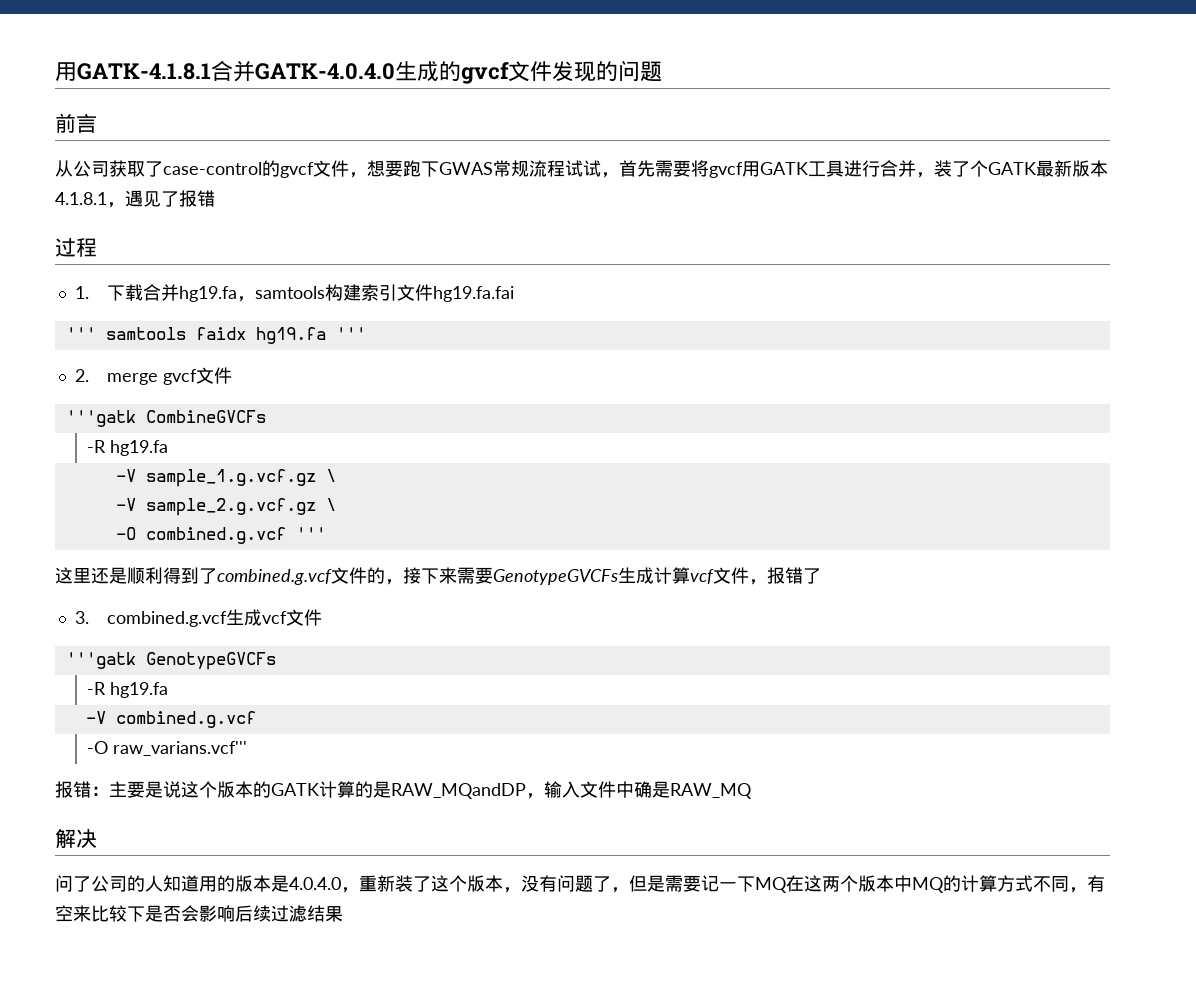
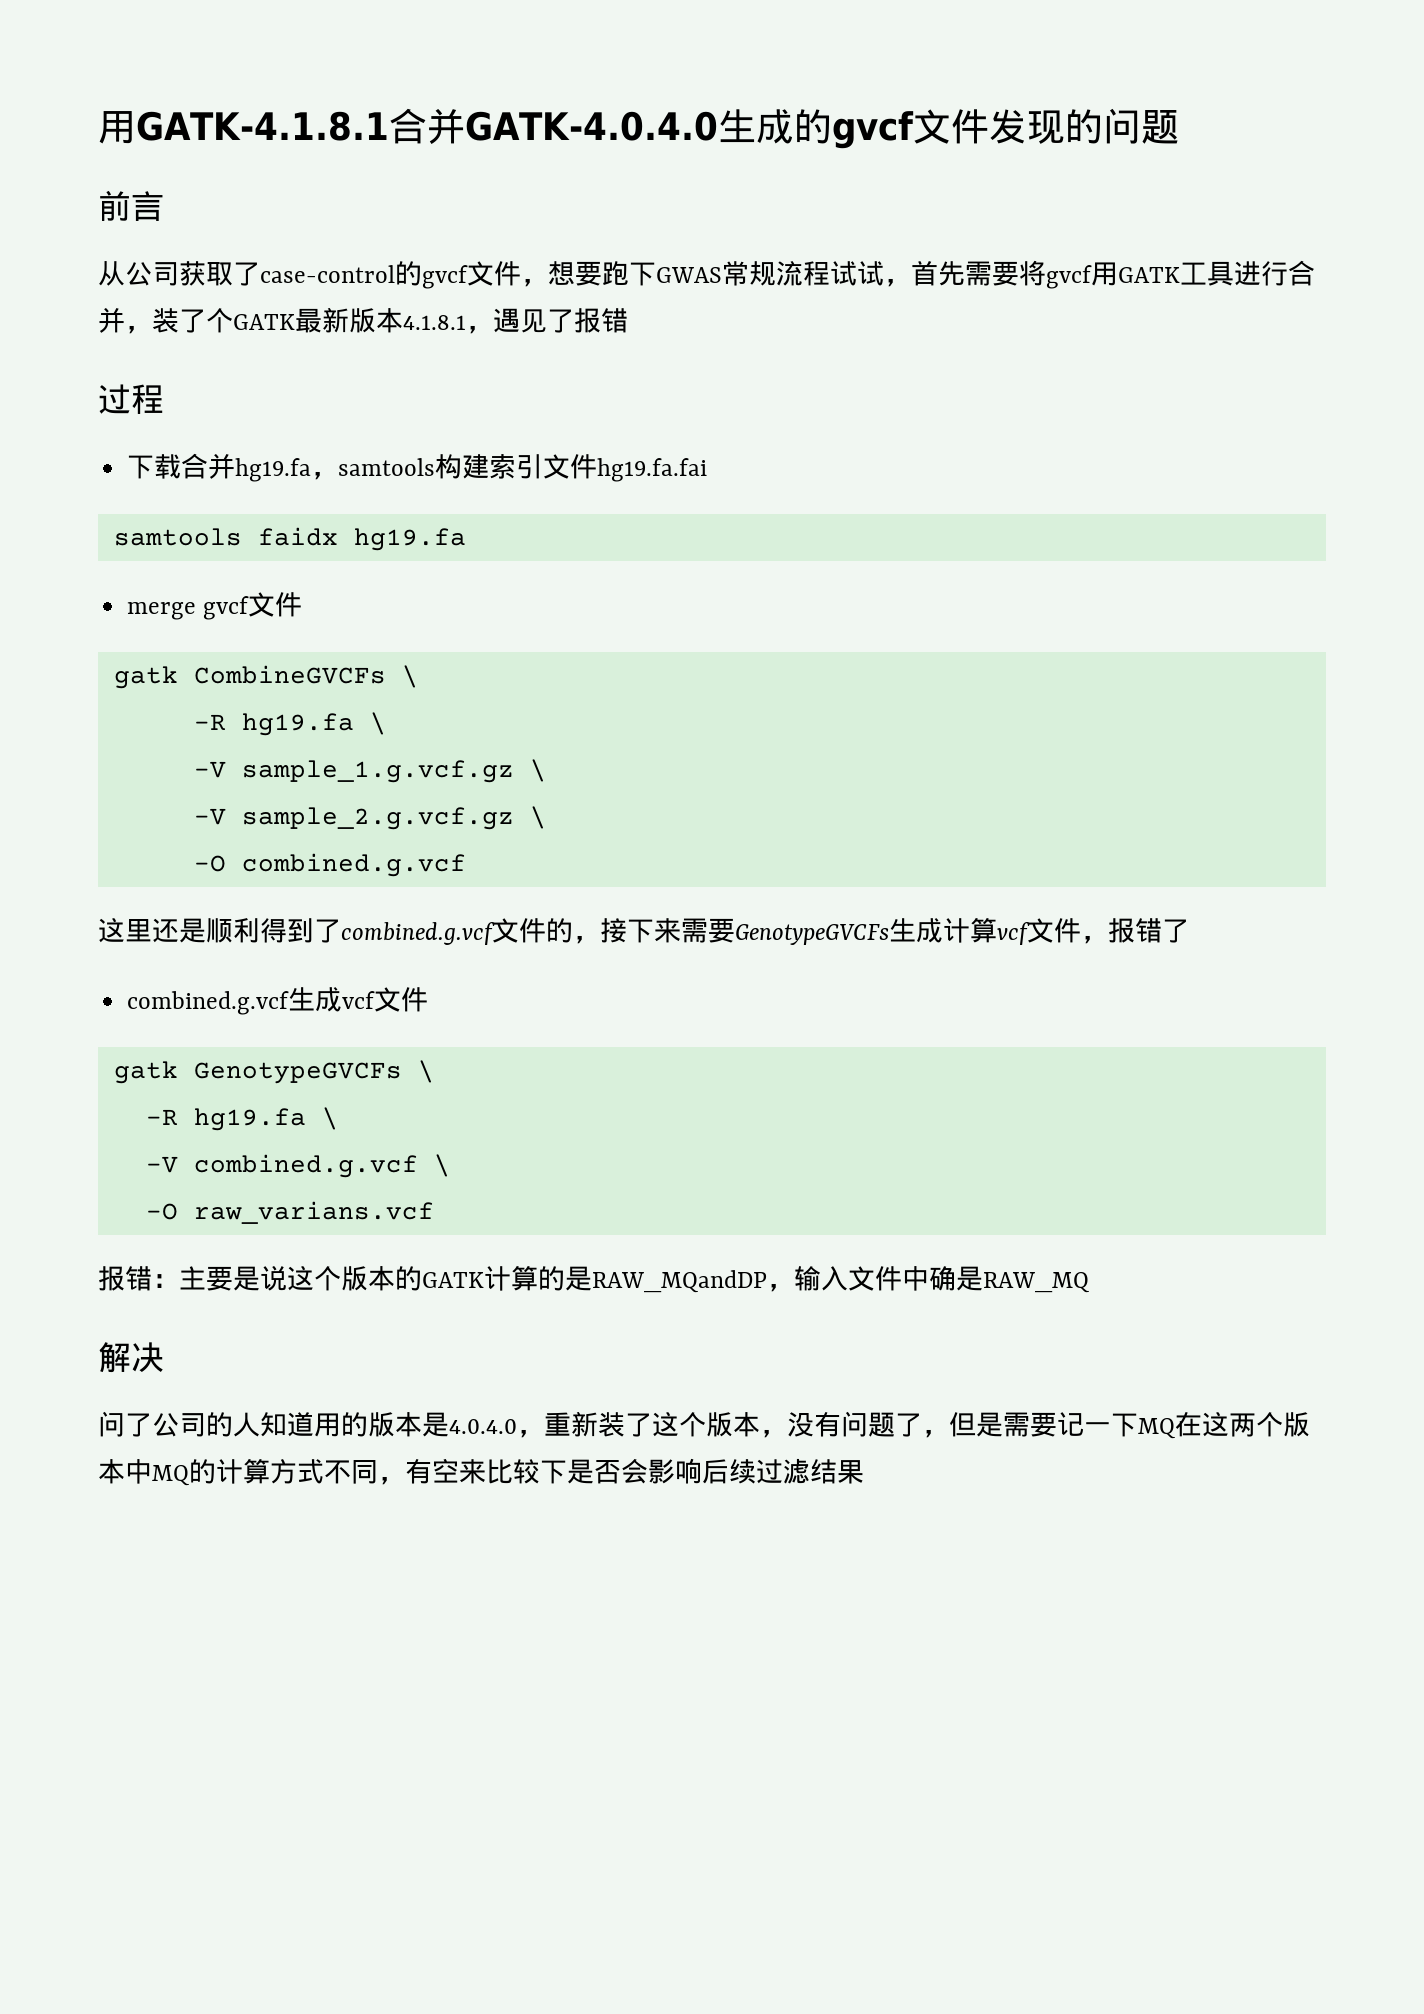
- 1.下载合并hg19.fa，samtools构建索引文件hg19.fa.fai
+ 下载合并hg19.fa，samtools构建索引文件hg19.fa.fai
- ''' samtools faidx hg19.fa '''
- 2. merge gvcf文件
+ samtools faidx hg19.fa
+ merge gvcf文件
- '''gatk CombineGVCFs
- -R hg19.fa
+ gatk CombineGVCFs \
+ -R hg19.fa \
- -O combined.g.vcf '''
+ -O combined.g.vcf
- 3. combined.g.vcf生成vcf文件
+ combined.g.vcf生成vcf文件
- '''gatk GenotypeGVCFs
- -R hg19.fa
+ gatk GenotypeGVCFs \
+ -R hg19.fa \
- -V combined.g.vcf
- -O raw_varians.vcf'''
+ -V combined.g.vcf \
+ -O raw_varians.vcf

